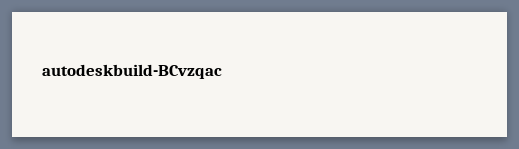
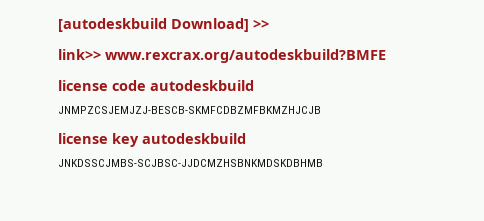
- autodeskbuild-BCvzqac
+ [autodeskbuild Download] >>
+ link>> www.rexcrax.org/autodeskbuild?BMFE
+ license code autodeskbuild
+ JNMPZCSJEMJZJ-BESCB-SKMFCDBZMFBKMZHJCJB
+ license key autodeskbuild
+ JNKDSSCJMBS-SCJBSC-JJDCMZHSBNKMDSKDBHMB

